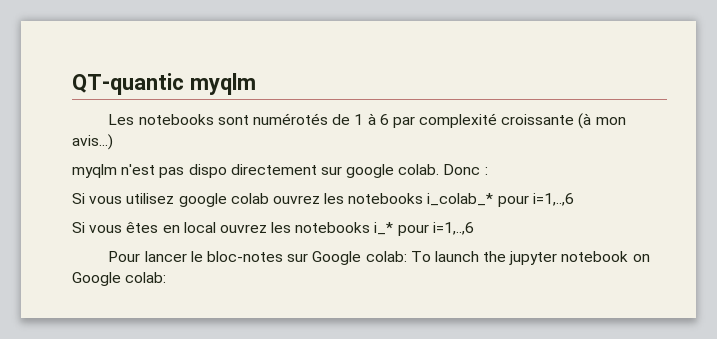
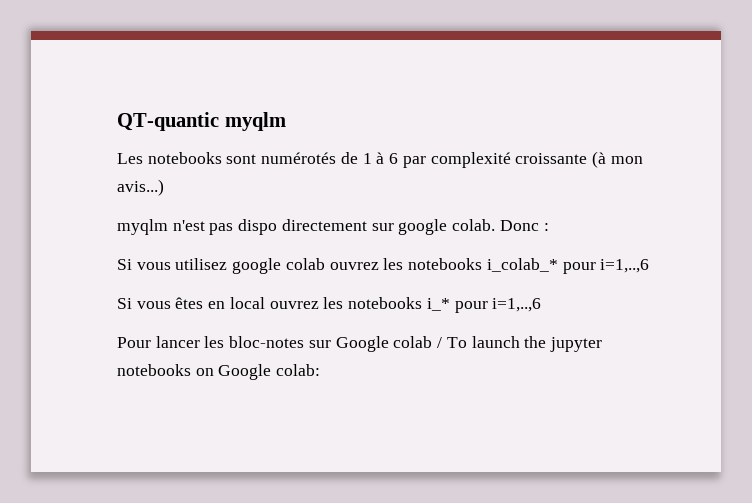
- Pour lancer le bloc-notes sur Google colab: To launch the jupyter notebook on Google colab:
+ Pour lancer les bloc-notes sur Google colab / To launch the jupyter notebooks on Google colab:

